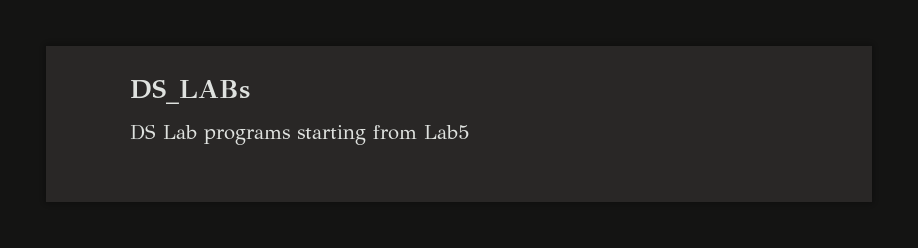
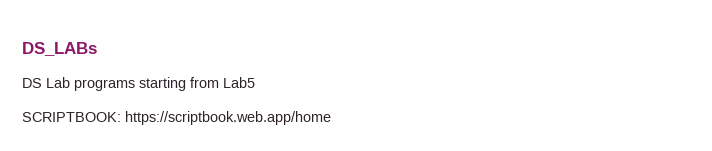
+ SCRIPTBOOK: https://scriptbook.web.app/home

